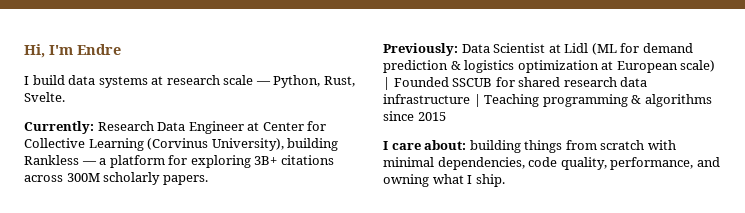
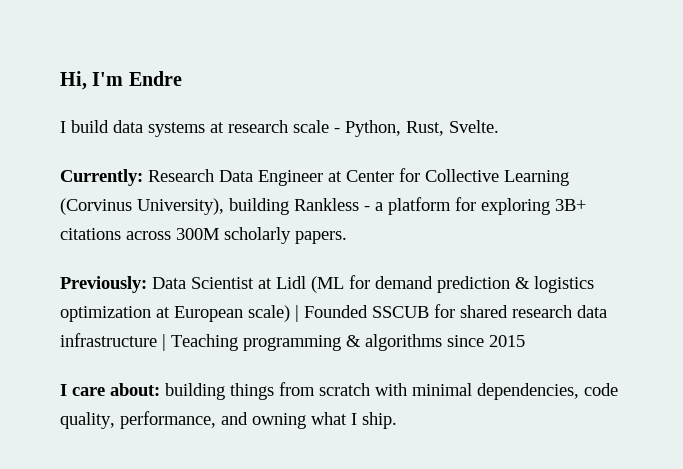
- I build data systems at research scale — Python, Rust, Svelte.
+ I build data systems at research scale - Python, Rust, Svelte.
- Currently: Research Data Engineer at Center for Collective Learning (Corvinus University), building Rankless — a platform for exploring 3B+ citations across 300M scholarly papers.
+ Currently: Research Data Engineer at Center for Collective Learning (Corvinus University), building Rankless - a platform for exploring 3B+ citations across 300M scholarly papers.

